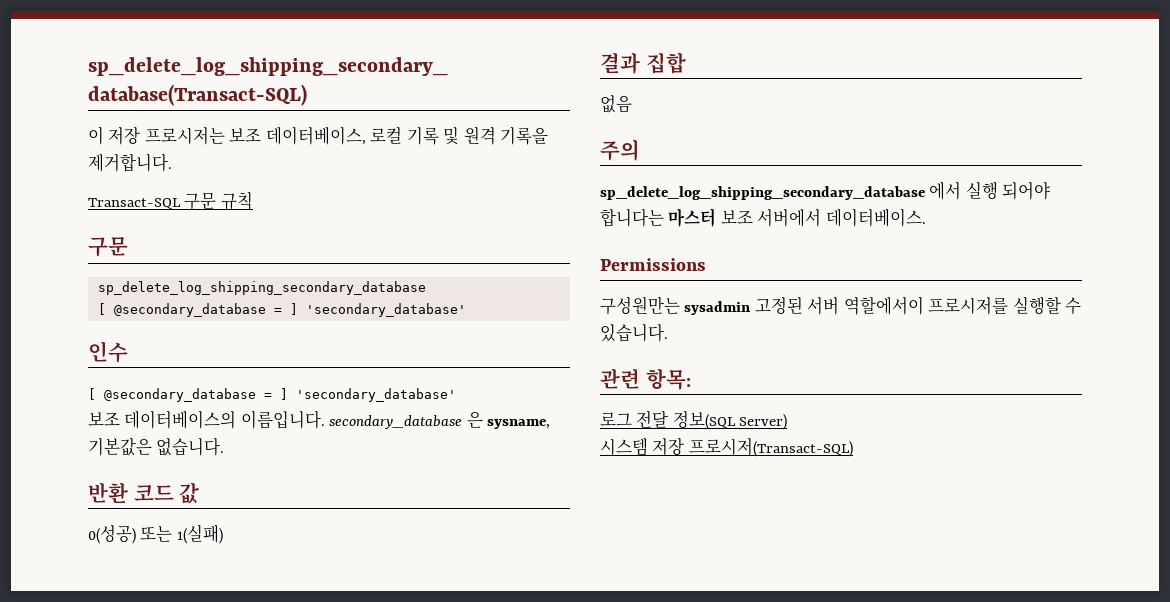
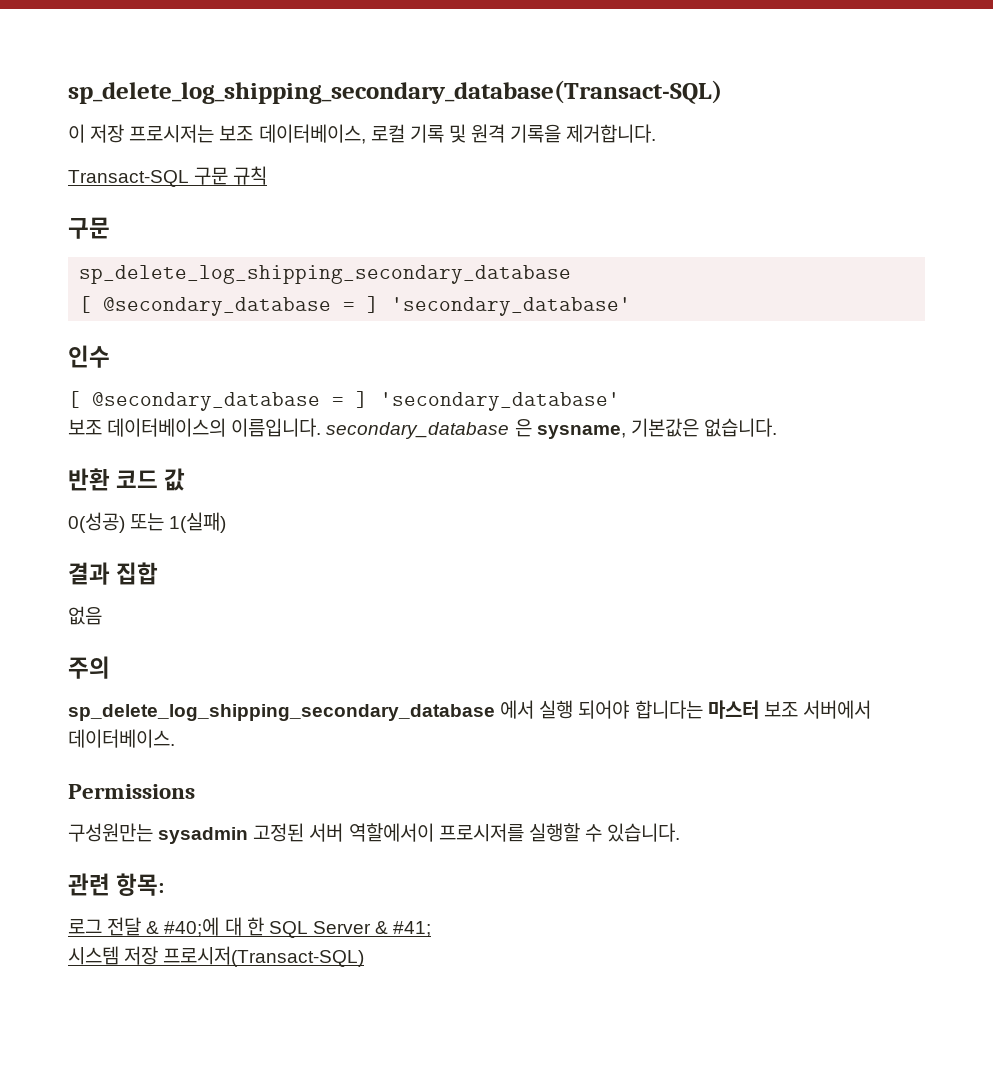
- 로그 전달 정보(SQL Server)
+ 로그 전달 & #40;에 대 한 SQL Server & #41;

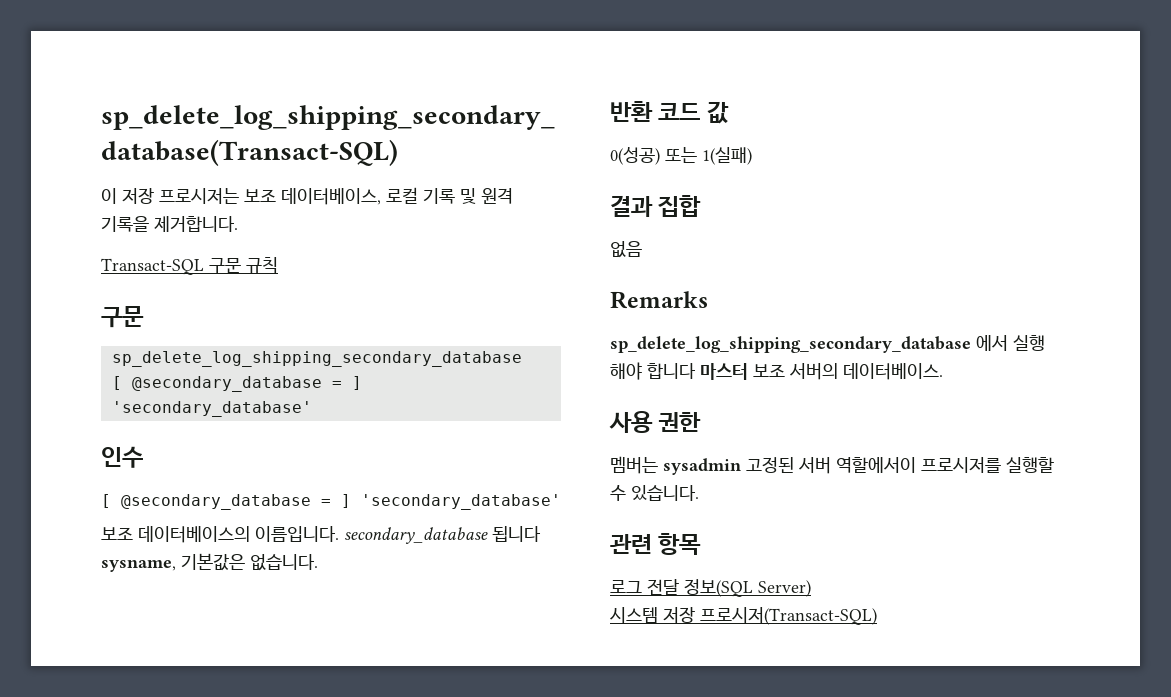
- 보조 데이터베이스의 이름입니다. secondary_database 은 sysname, 기본값은 없습니다.
+ 보조 데이터베이스의 이름입니다. secondary_database 됩니다 sysname, 기본값은 없습니다.
- 주의
+ Remarks
- sp_delete_log_shipping_secondary_database 에서 실행 되어야 합니다는 마스터 보조 서버에서 데이터베이스.
+ sp_delete_log_shipping_secondary_database 에서 실행 해야 합니다 마스터 보조 서버의 데이터베이스.
- Permissions
- 구성원만는 sysadmin 고정된 서버 역할에서이 프로시저를 실행할 수 있습니다.
+ 사용 권한
+ 멤버는 sysadmin 고정된 서버 역할에서이 프로시저를 실행할 수 있습니다.
- 관련 항목:
+ 관련 항목
- 로그 전달 & #40;에 대 한 SQL Server & #41;
+ 로그 전달 정보(SQL Server)

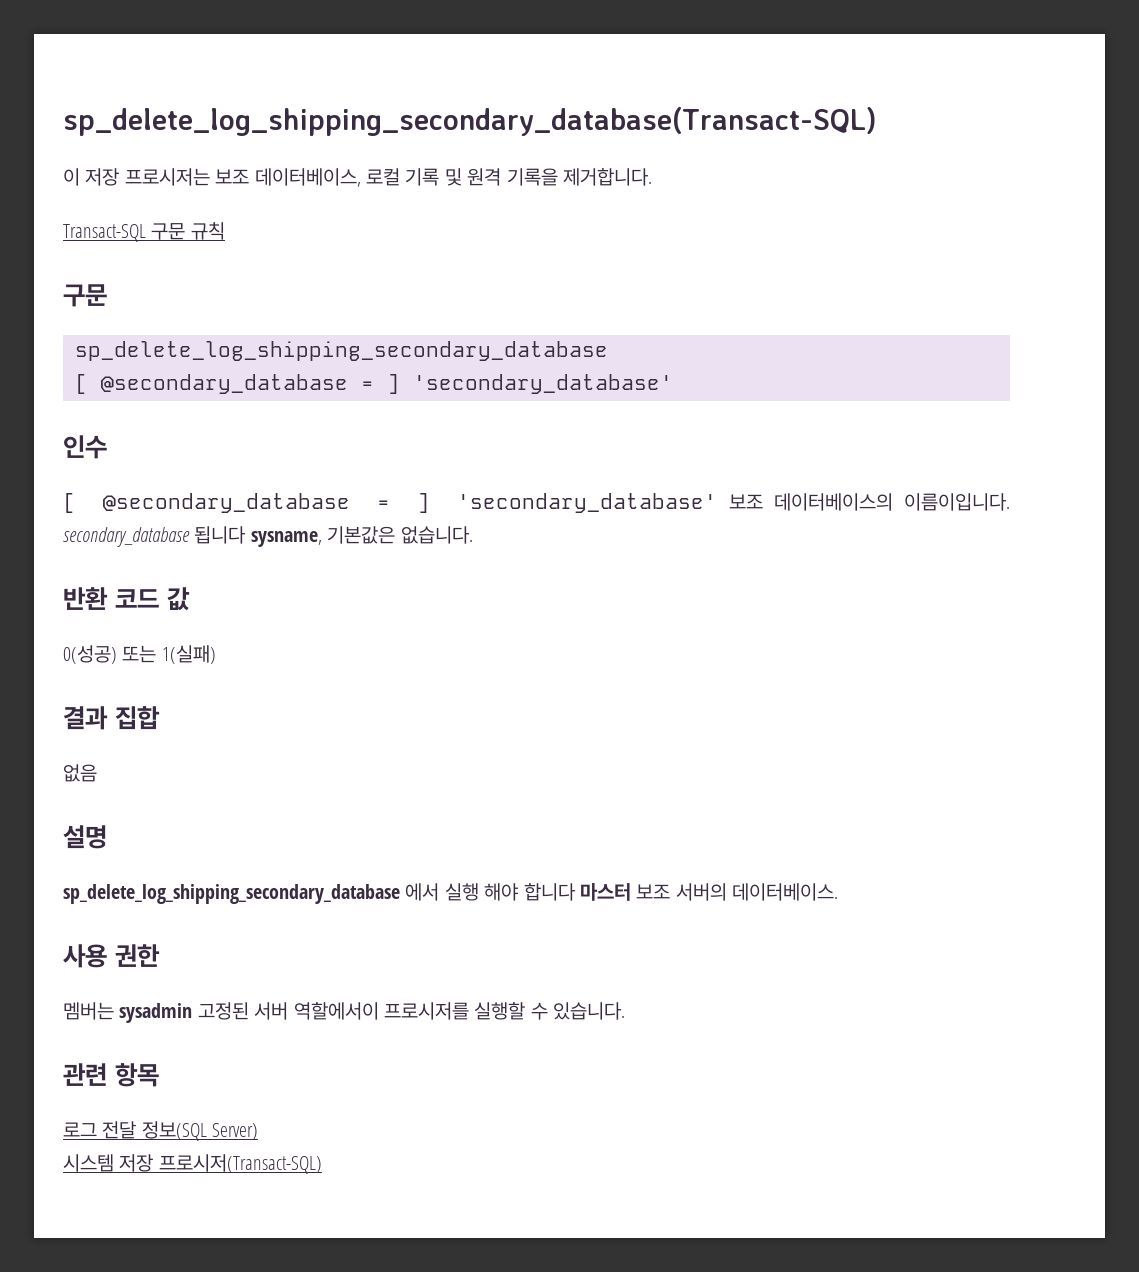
  인수
- [ @secondary_database = ] 'secondary_database'
- 보조 데이터베이스의 이름입니다. secondary_database 됩니다 sysname, 기본값은 없습니다.
+ [ @secondary_database = ] 'secondary_database' 보조 데이터베이스의 이름이입니다. secondary_database 됩니다 sysname, 기본값은 없습니다.
- Remarks
+ 설명

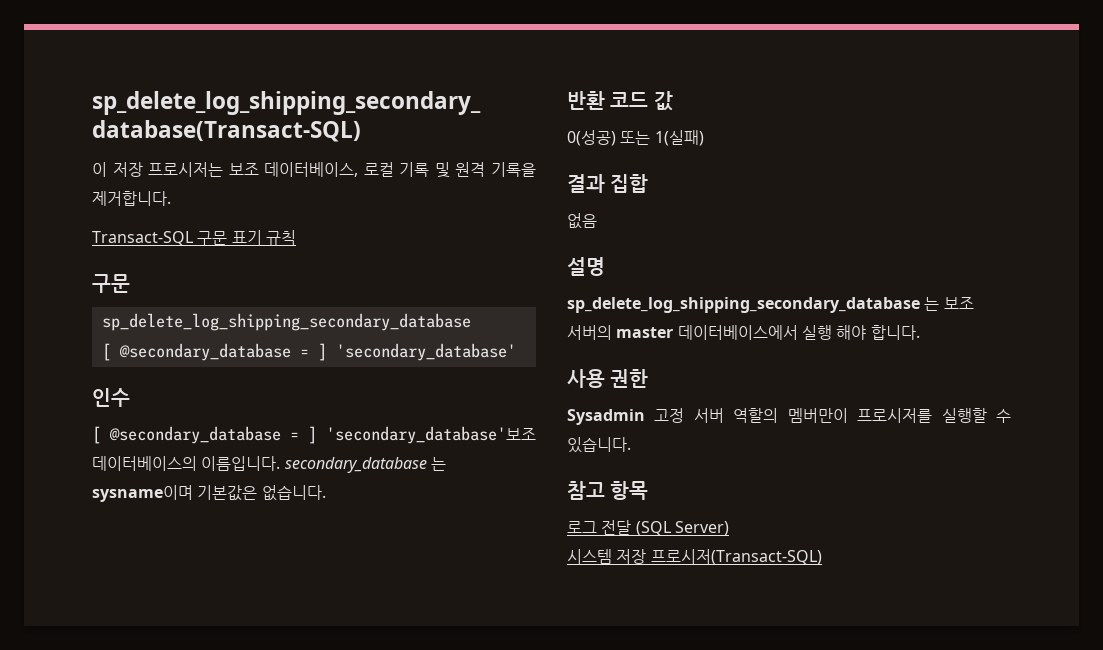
- Transact-SQL 구문 규칙
+ Transact-SQL 구문 표기 규칙
- [ @secondary_database = ] 'secondary_database' 보조 데이터베이스의 이름이입니다. secondary_database 됩니다 sysname, 기본값은 없습니다.
+ [ @secondary_database = ] 'secondary_database'보조 데이터베이스의 이름입니다. secondary_database 는 sysname이며 기본값은 없습니다.
- sp_delete_log_shipping_secondary_database 에서 실행 해야 합니다 마스터 보조 서버의 데이터베이스.
+ sp_delete_log_shipping_secondary_database 는 보조 서버의 master 데이터베이스에서 실행 해야 합니다.
  사용 권한
- 멤버는 sysadmin 고정된 서버 역할에서이 프로시저를 실행할 수 있습니다.
+ Sysadmin 고정 서버 역할의 멤버만이 프로시저를 실행할 수 있습니다.
- 관련 항목
+ 참고 항목
- 로그 전달 정보(SQL Server)
+ 로그 전달 (SQL Server)

